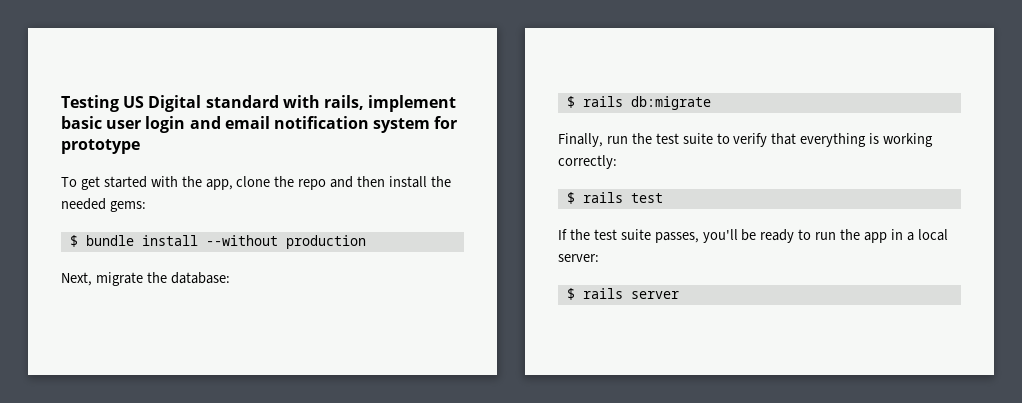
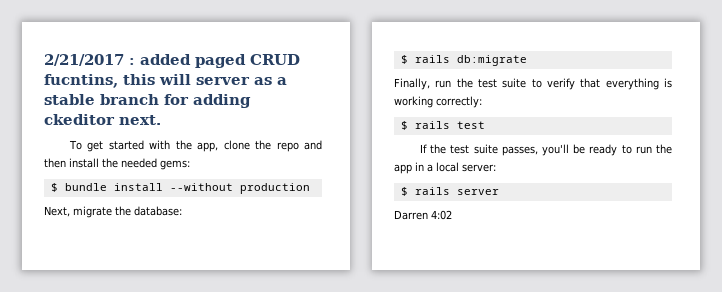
- Testing US Digital standard with rails, implement basic user login and email notification system for prototype
+ 2/21/2017 : added paged CRUD fucntins, this will server as a stable branch for adding ckeditor next.
+ Darren 4:02

